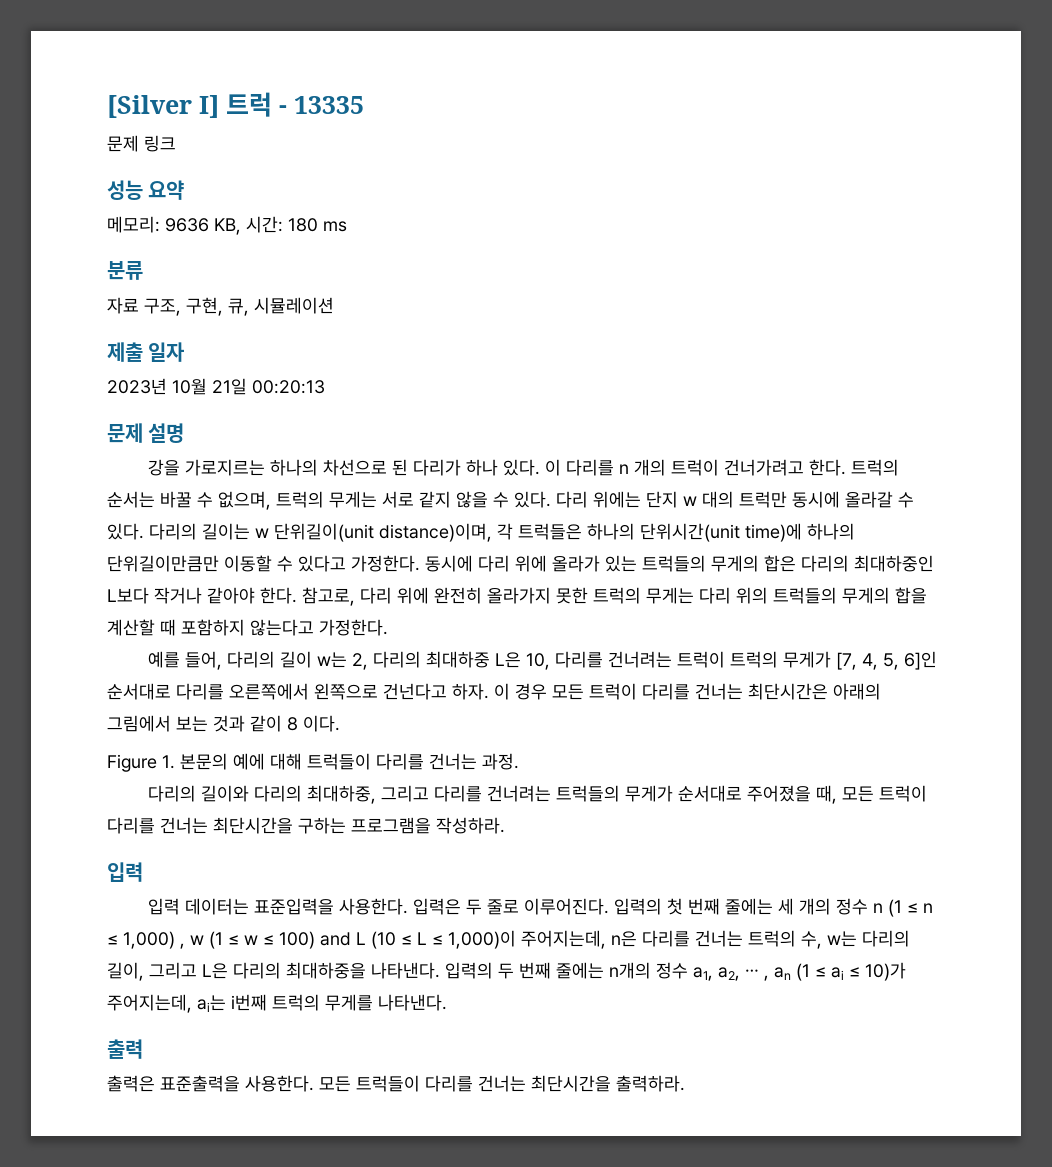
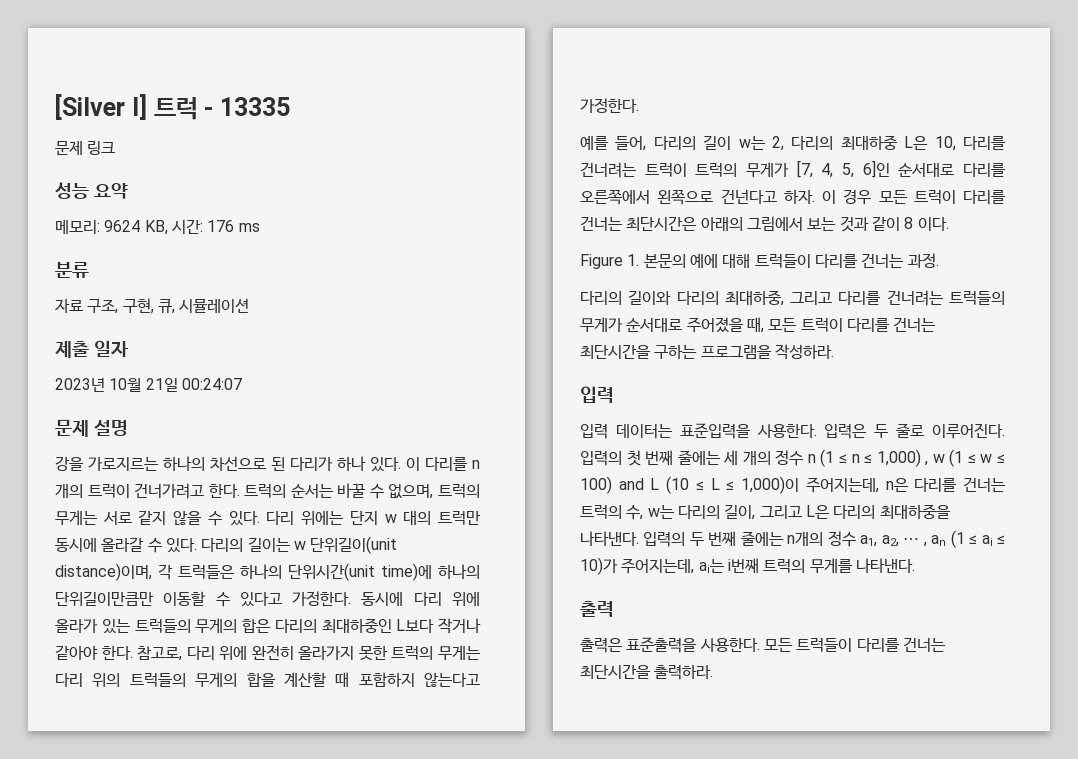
- 메모리: 9636 KB, 시간: 180 ms
+ 메모리: 9624 KB, 시간: 176 ms
- 2023년 10월 21일 00:20:13
+ 2023년 10월 21일 00:24:07

